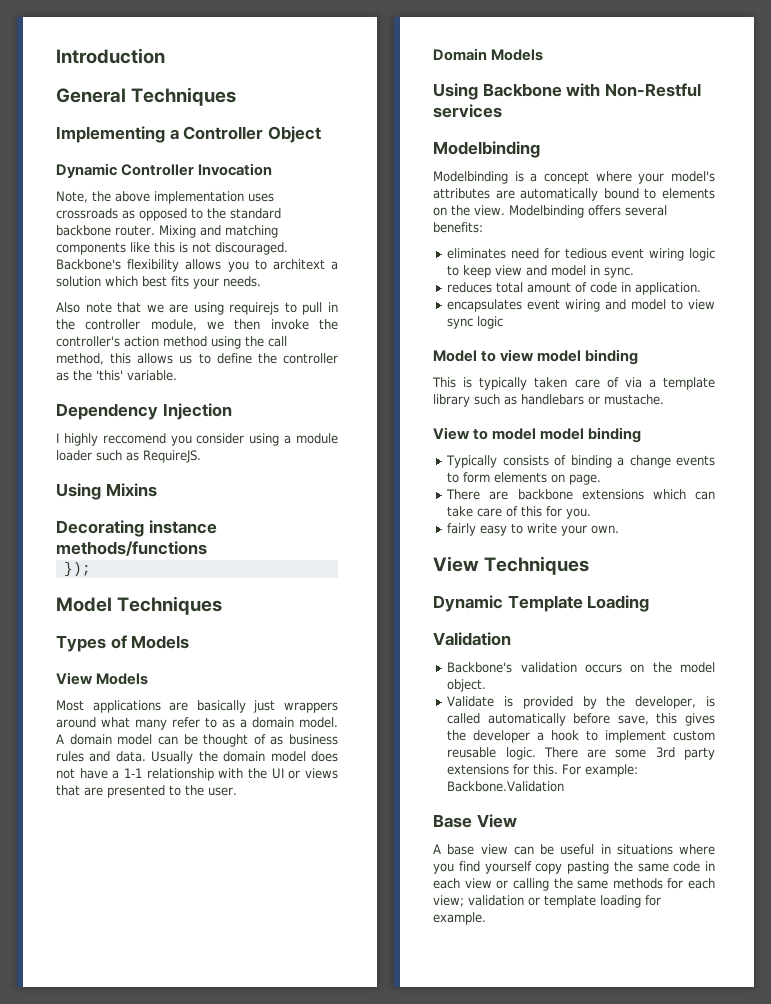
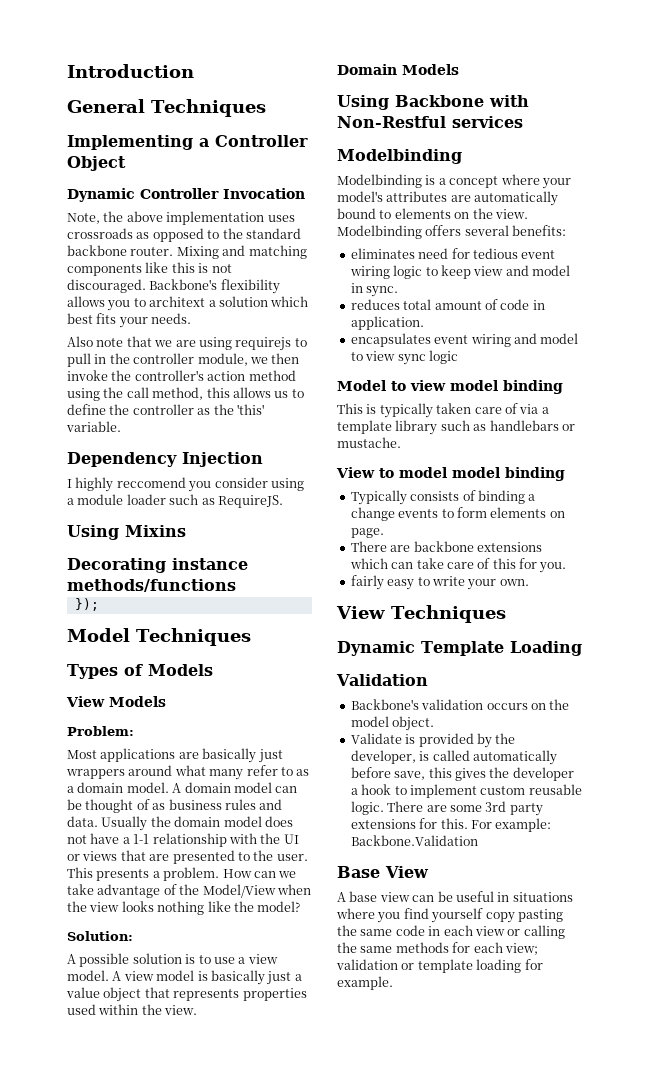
+ Problem:
+ This presents a problem. How can we take advantage of the Model/View when the view looks nothing like the model?
+ Solution:
+ A possible solution is to use a view model. A view model is basically just a value object that represents properties used within the view.

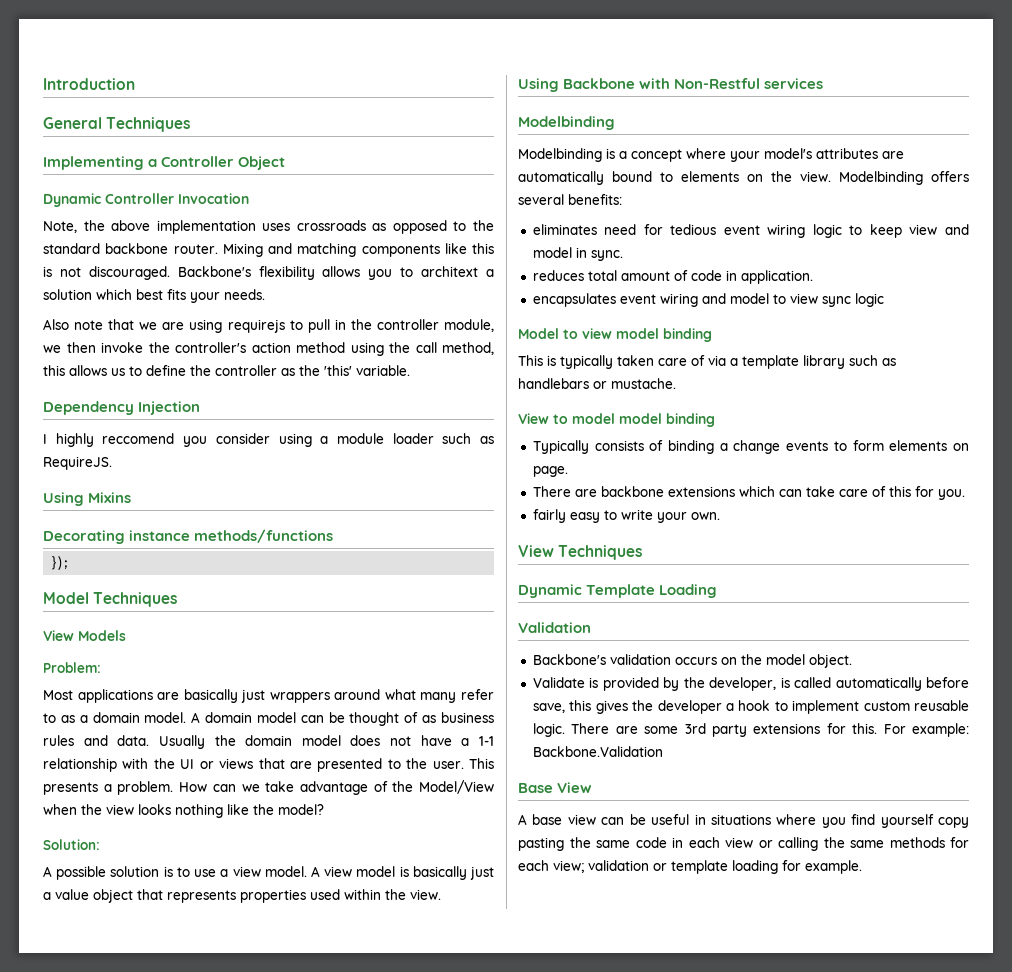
- Types of Models
- Domain Models

